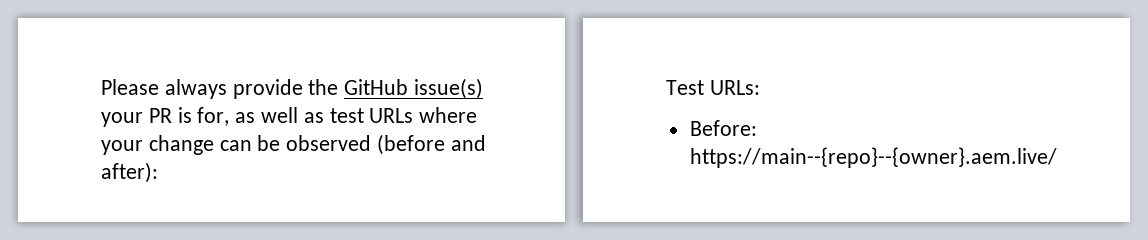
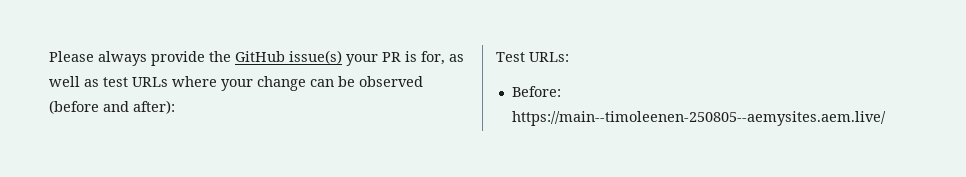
- Before: https://main--{repo}--{owner}.aem.live/
+ Before: https://main--timoleenen-250805--aemysites.aem.live/

